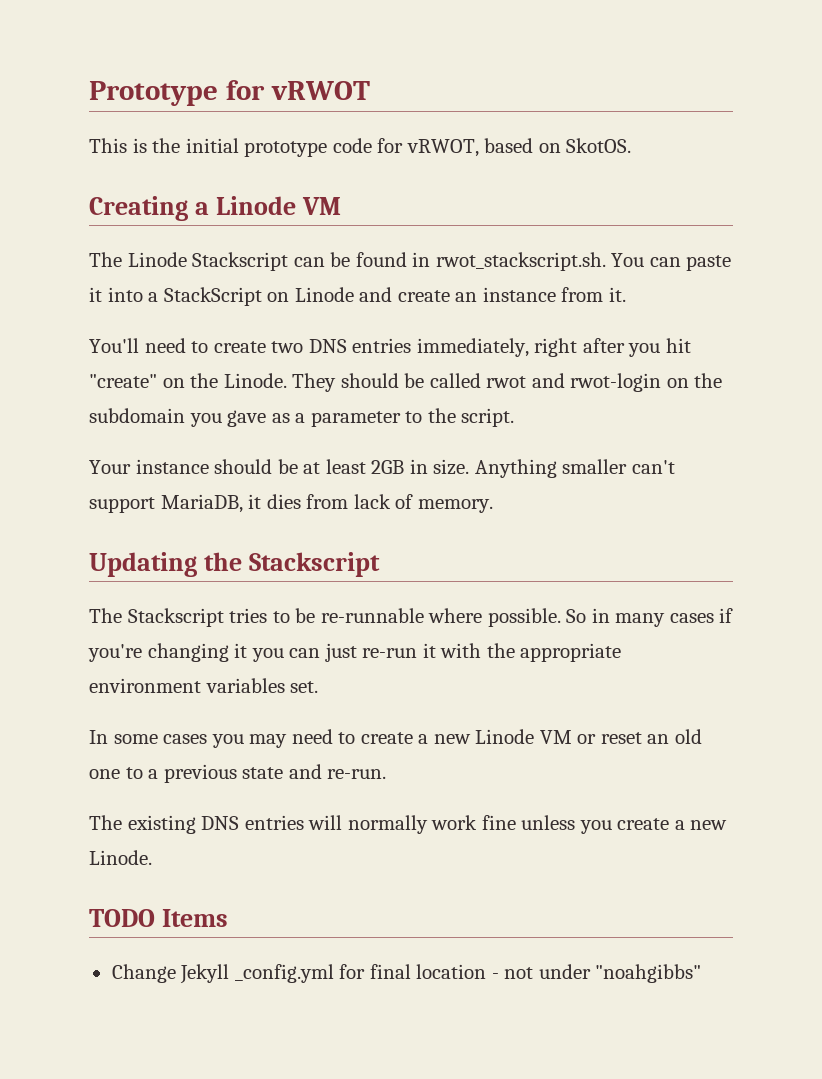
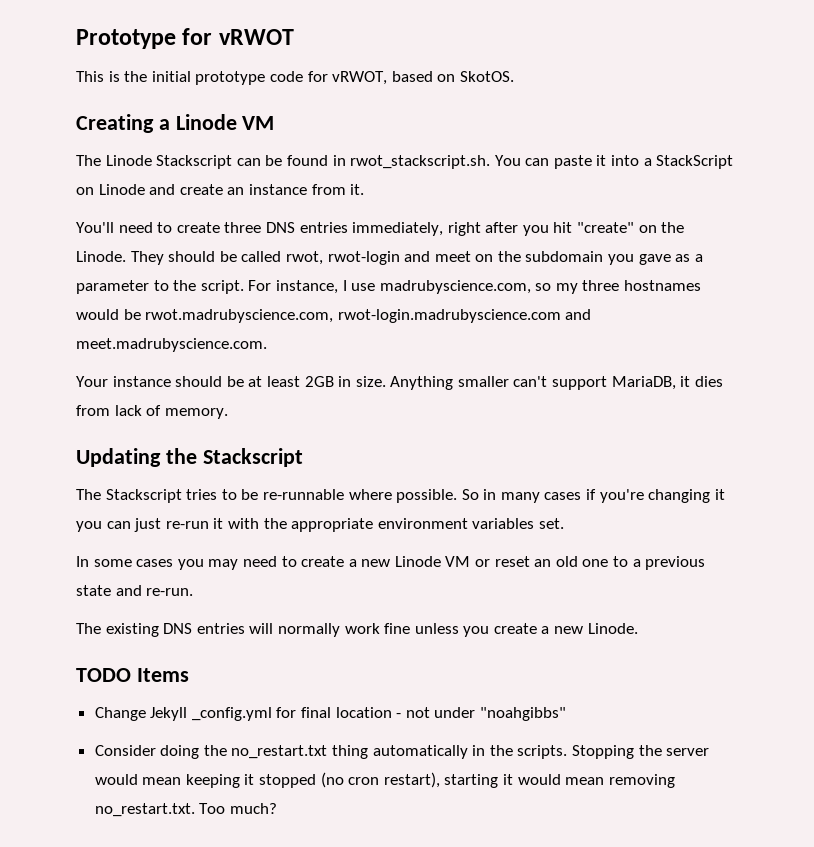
- You'll need to create two DNS entries immediately, right after you hit "create" on the Linode.
+ You'll need to create three DNS entries immediately, right after you hit "create" on the Linode.
- They should be called rwot and rwot-login on the subdomain you gave as a parameter to the script.
+ They should be called rwot, rwot-login and meet on the subdomain you gave as a parameter to the script. For instance, I use madrubyscience.com, so my three hostnames would be rwot.madrubyscience.com, rwot-login.madrubyscience.com and meet.madrubyscience.com.
+ Consider doing the no_restart.txt thing automatically in the scripts. Stopping the server would mean keeping it stopped (no cron restart), starting it would mean removing no_restart.txt. Too much?

